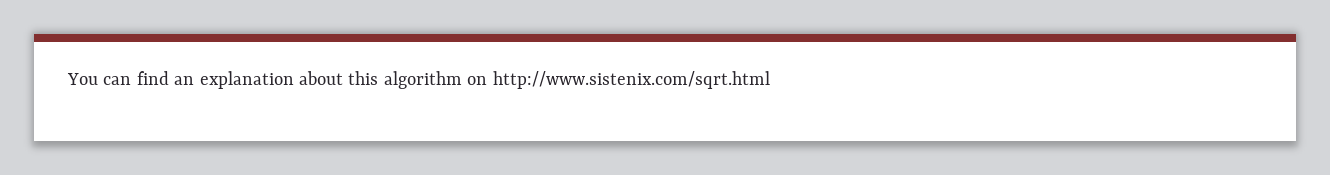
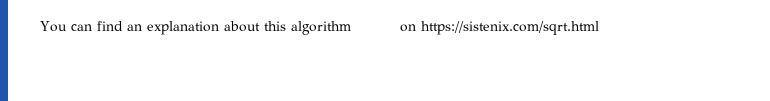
- You can find an explanation about this algorithm on http://www.sistenix.com/sqrt.html
+ You can find an explanation about this algorithm on https://sistenix.com/sqrt.html

